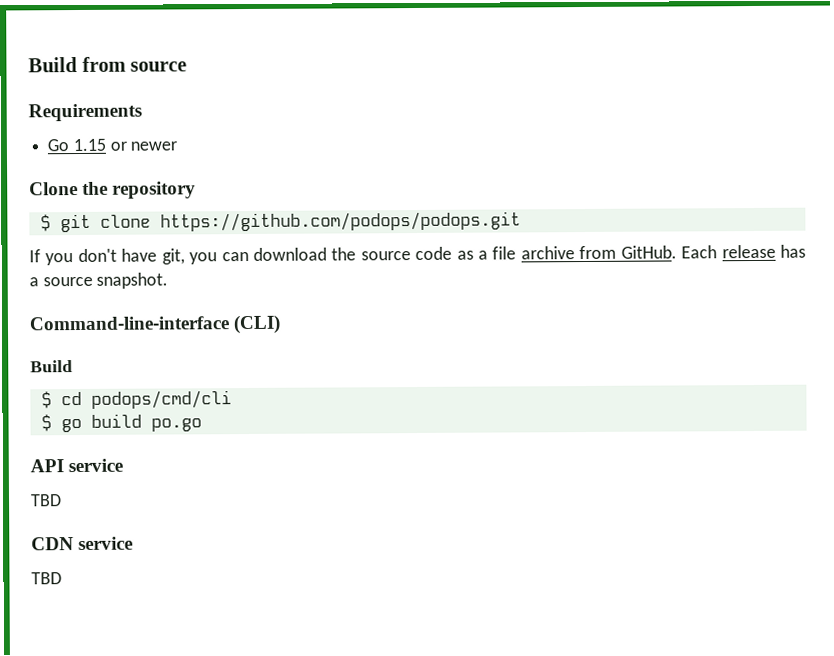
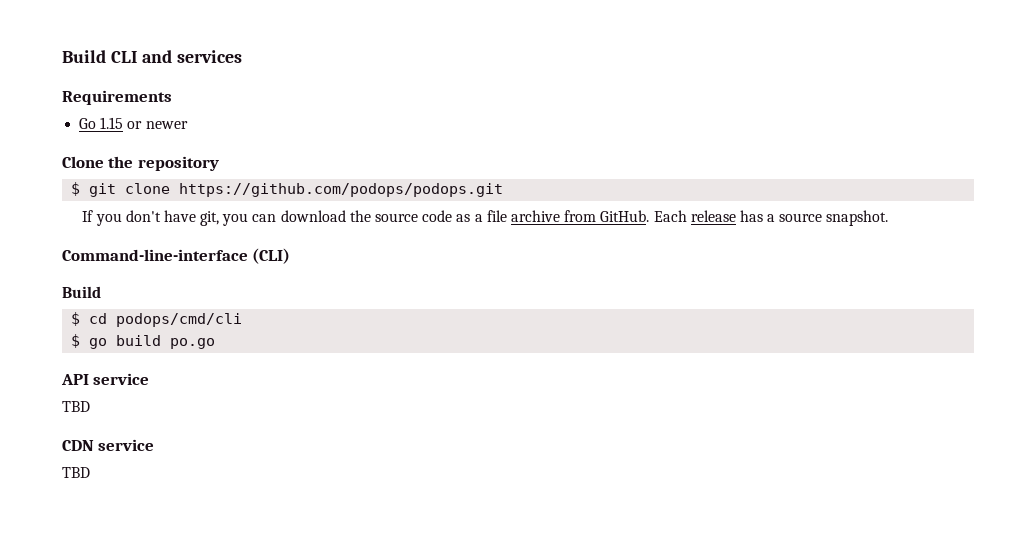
- Build from source
+ Build CLI and services

